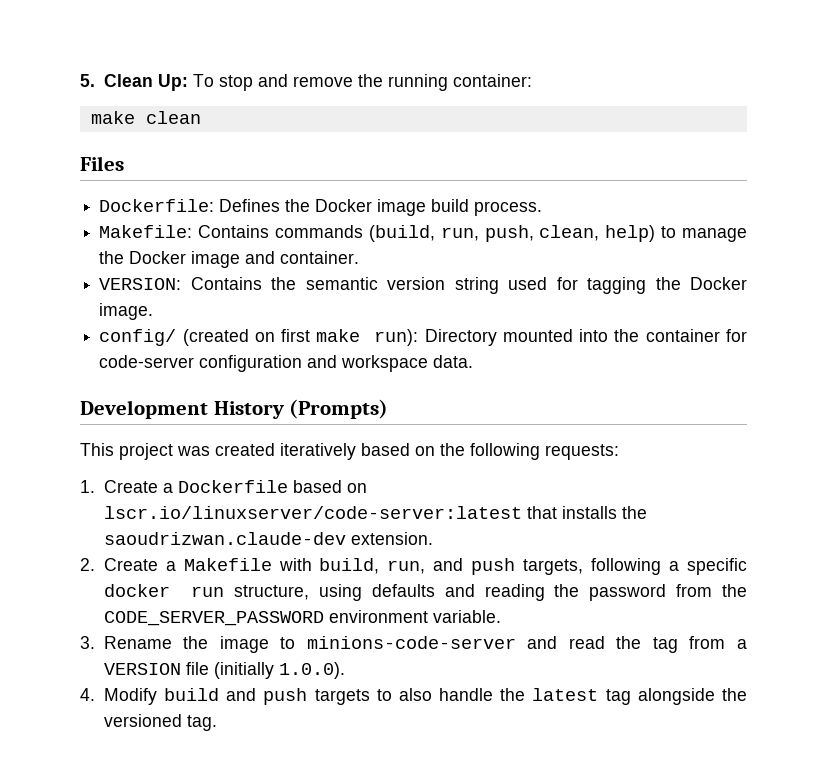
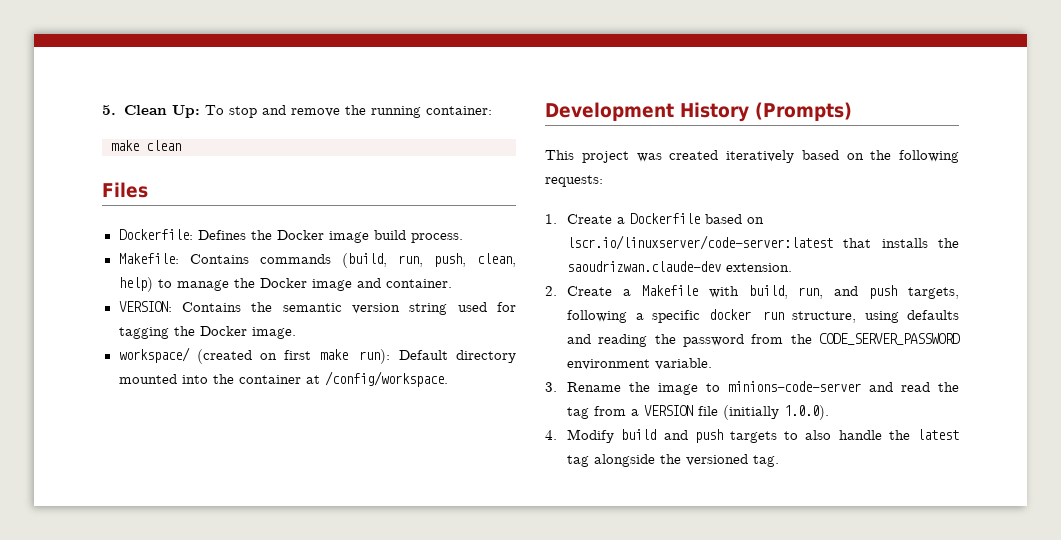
- config/ (created on first make run): Directory mounted into the container for code-server configuration and workspace data.
+ workspace/ (created on first make run): Default directory mounted into the container at /config/workspace.

